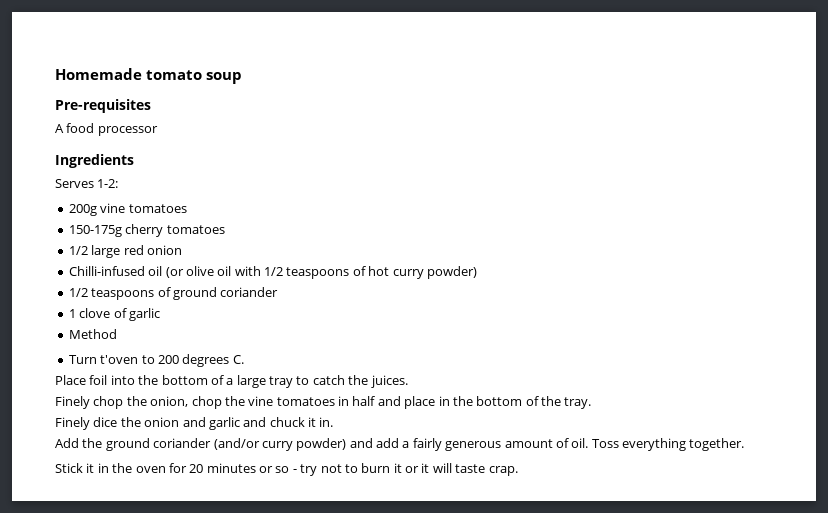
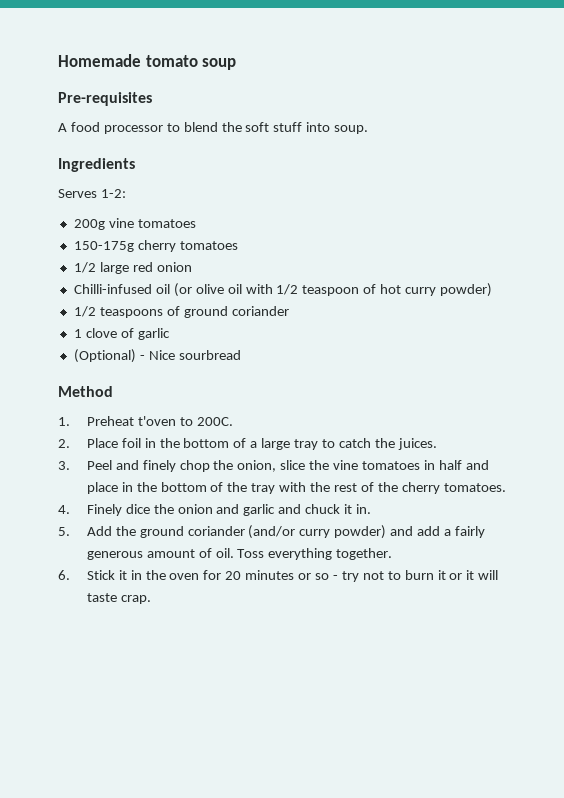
- A food processor
+ A food processor to blend the soft stuff into soup.
- Chilli-infused oil (or olive oil with 1/2 teaspoons of hot curry powder)
+ Chilli-infused oil (or olive oil with 1/2 teaspoon of hot curry powder)
+ (Optional) - Nice sourbread
  Method
- Turn t'oven to 200 degrees C.
- Place foil into the bottom of a large tray to catch the juices.
+ 1. Preheat t'oven to 200C.
+ 2. Place foil in the bottom of a large tray to catch the juices.
- Finely chop the onion, chop the vine tomatoes in half and place in the bottom of the tray.
- Finely dice the onion and garlic and chuck it in.
+ 3. Peel and finely chop the onion, slice the vine tomatoes in half and place in the bottom of the tray with the rest of the cherry tomatoes.
+ 4. Finely dice the onion and garlic and chuck it in.
- Add the ground coriander (and/or curry powder) and add a fairly generous amount of oil.
+ 5. Add the ground coriander (and/or curry powder) and add a fairly generous amount of oil.
- Stick it in the oven for 20 minutes or so - try not to burn it or it will taste crap.
+ 6. Stick it in the oven for 20 minutes or so - try not to burn it or it will taste crap.

